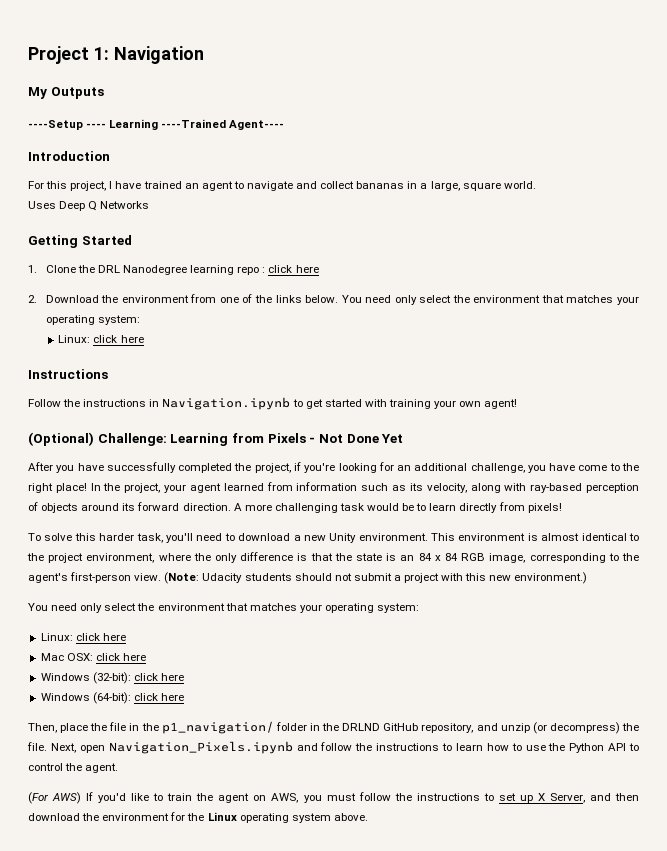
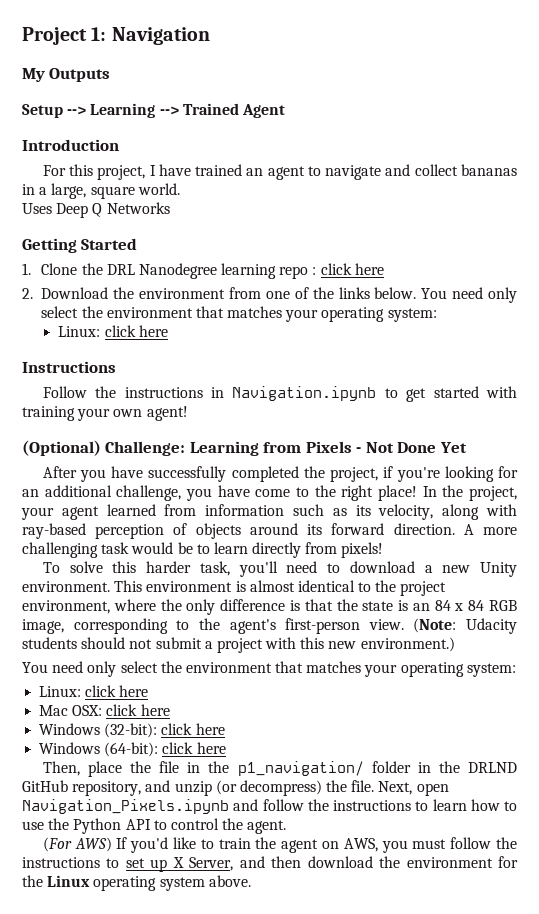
- ----Setup ---- Learning ----Trained Agent----
+ Setup --> Learning --> Trained Agent

